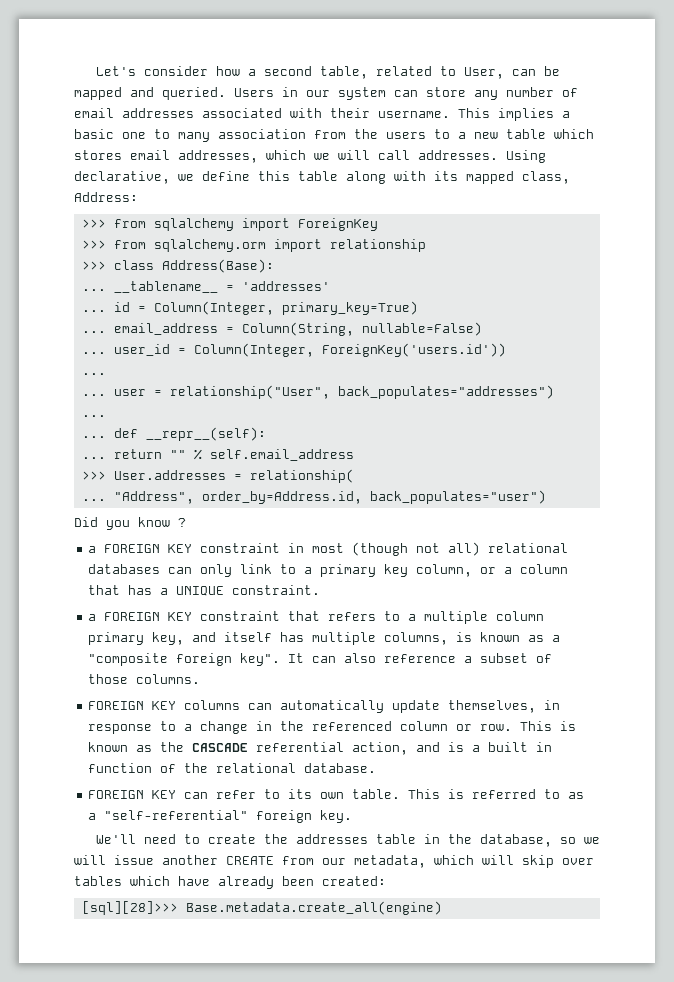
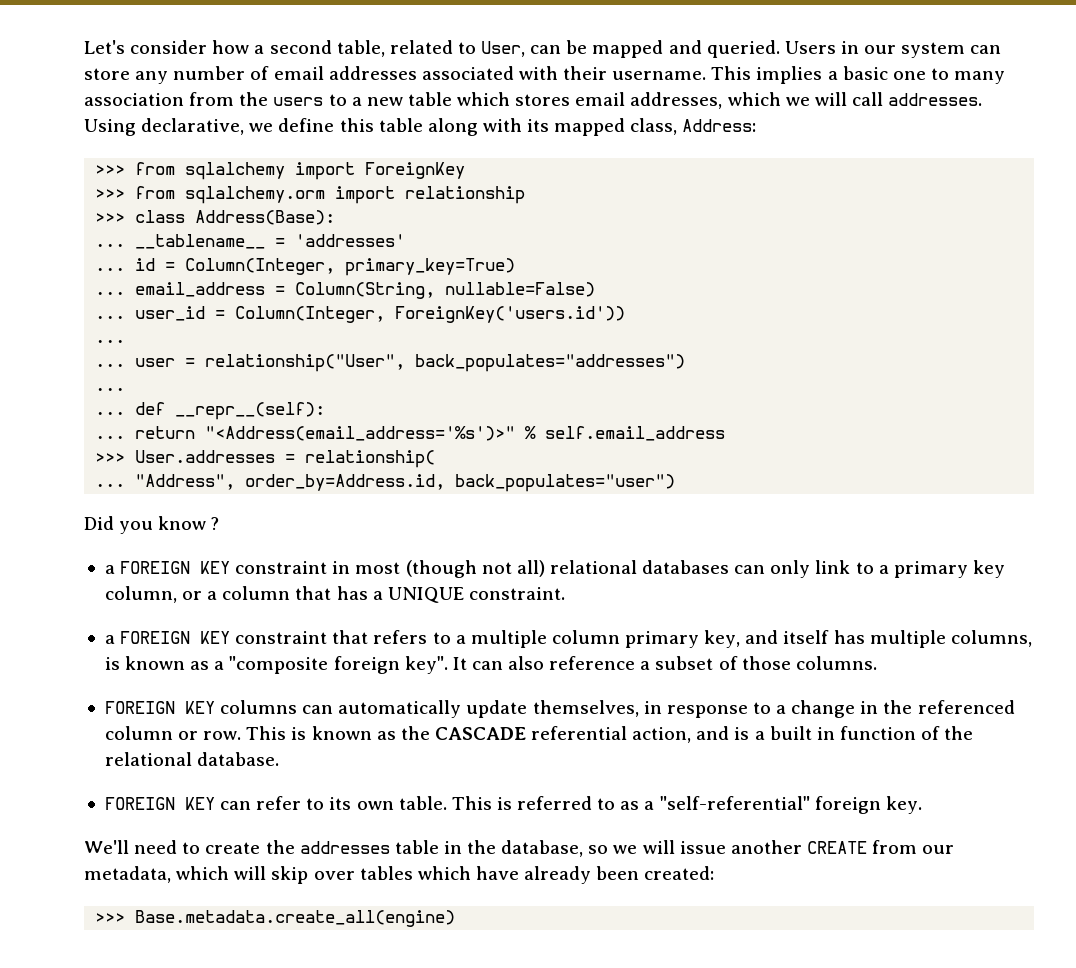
- ... return "" % self.email_address
+ ... return "<Address(email_address='%s')>" % self.email_address
- [sql][28]>>> Base.metadata.create_all(engine)
+ >>> Base.metadata.create_all(engine)

